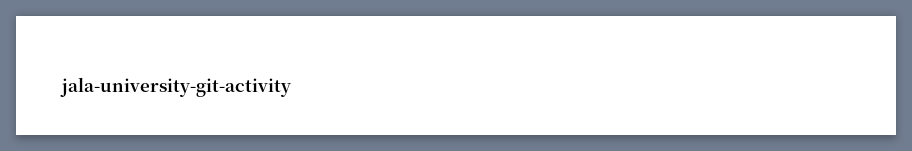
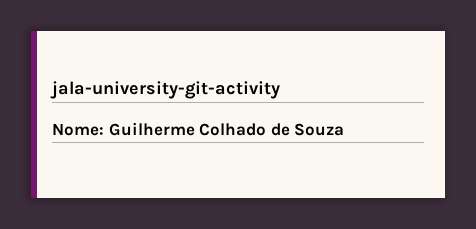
+ Nome: Guilherme Colhado de Souza

